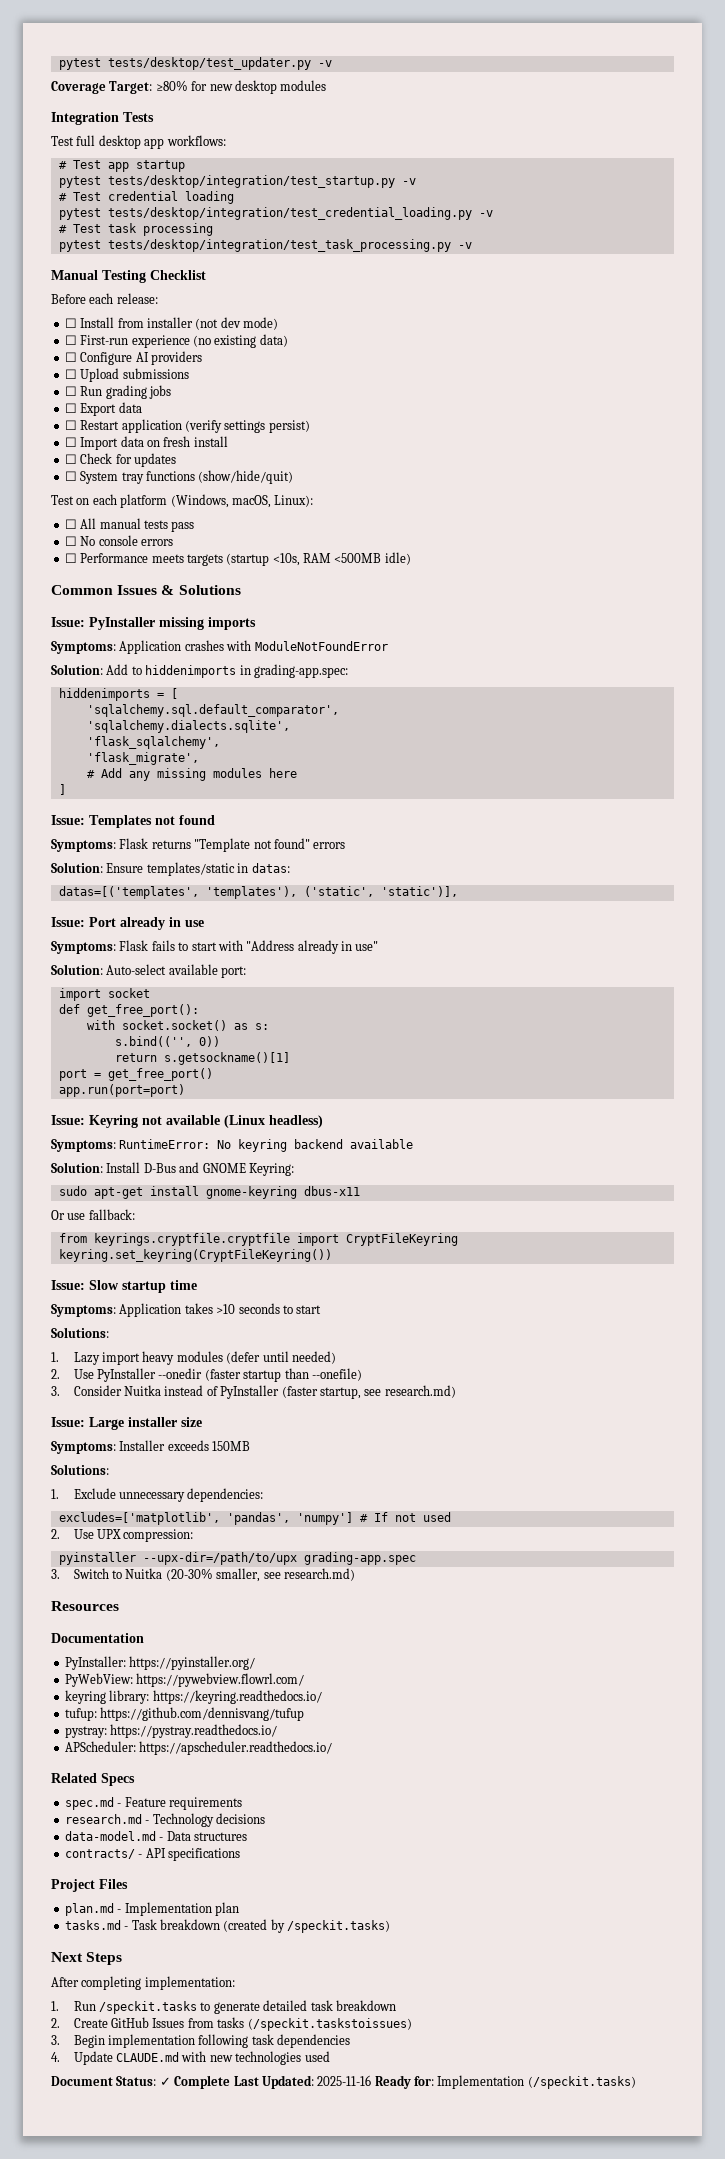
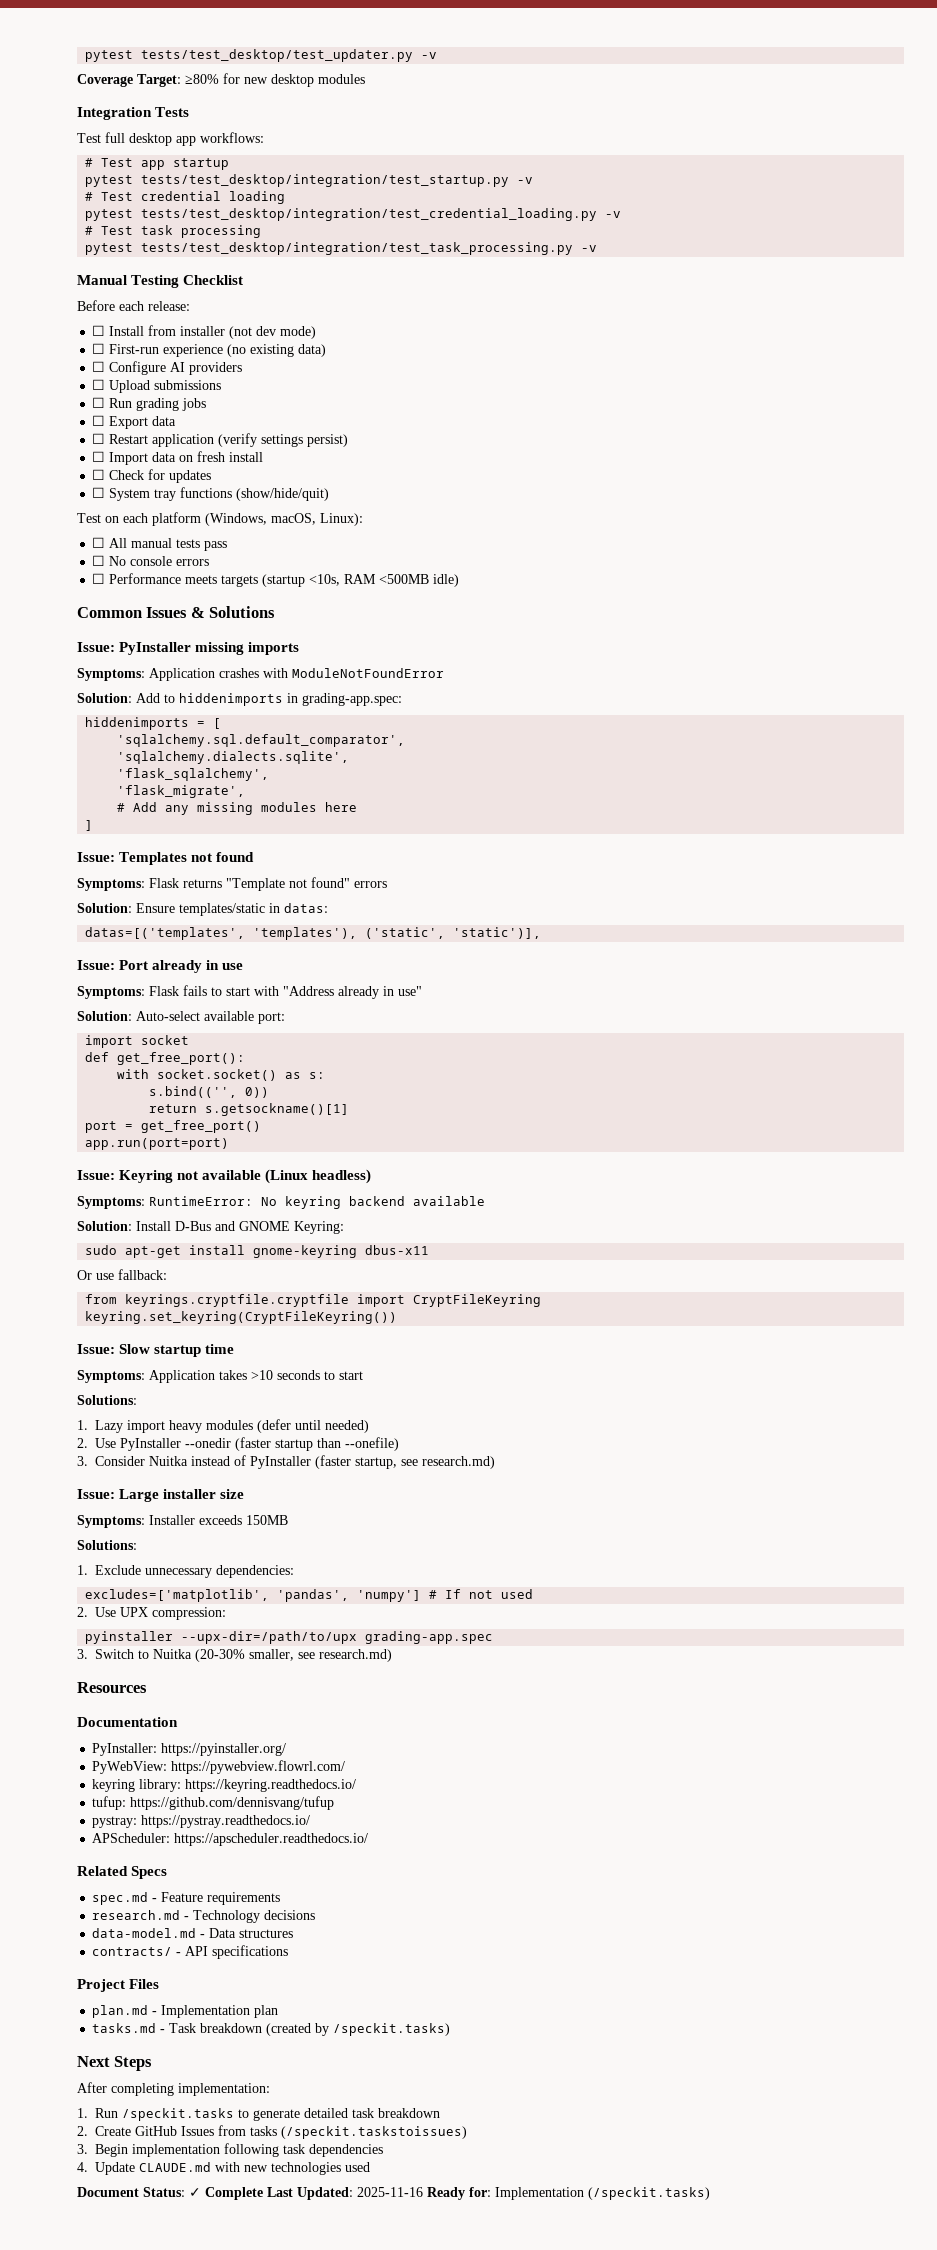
- pytest tests/desktop/test_updater.py -v
+ pytest tests/test_desktop/test_updater.py -v
- pytest tests/desktop/integration/test_startup.py -v
+ pytest tests/test_desktop/integration/test_startup.py -v
- pytest tests/desktop/integration/test_credential_loading.py -v
+ pytest tests/test_desktop/integration/test_credential_loading.py -v
- pytest tests/desktop/integration/test_task_processing.py -v
+ pytest tests/test_desktop/integration/test_task_processing.py -v

